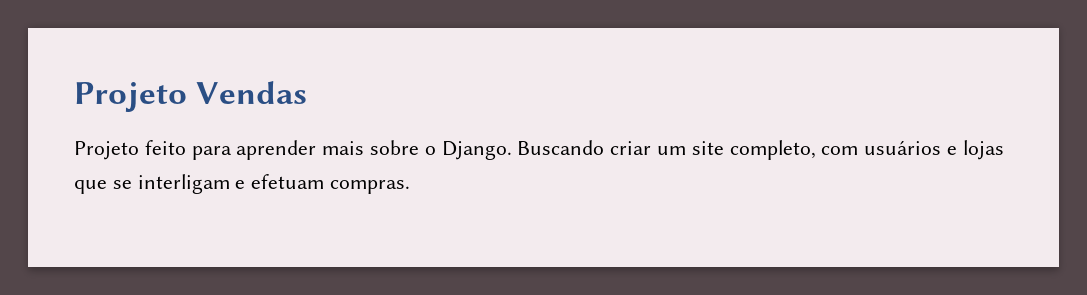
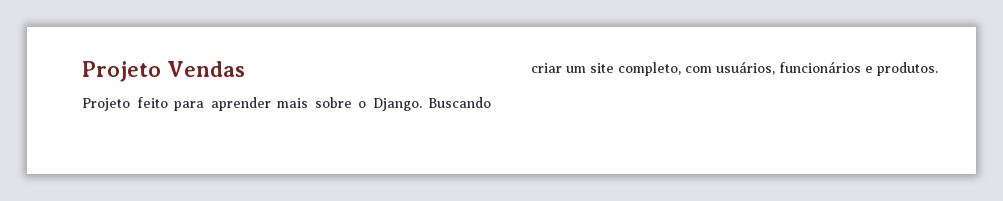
- Buscando criar um site completo, com usuários e lojas que se interligam e efetuam compras.
+ Buscando criar um site completo, com usuários, funcionários e produtos.

